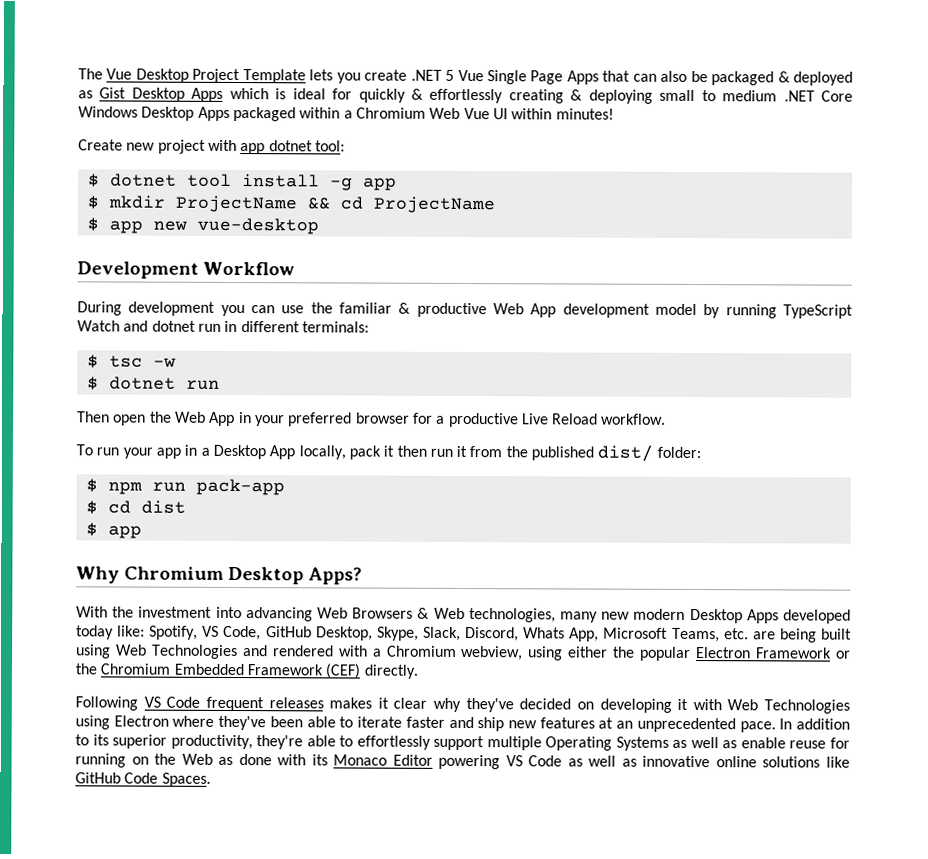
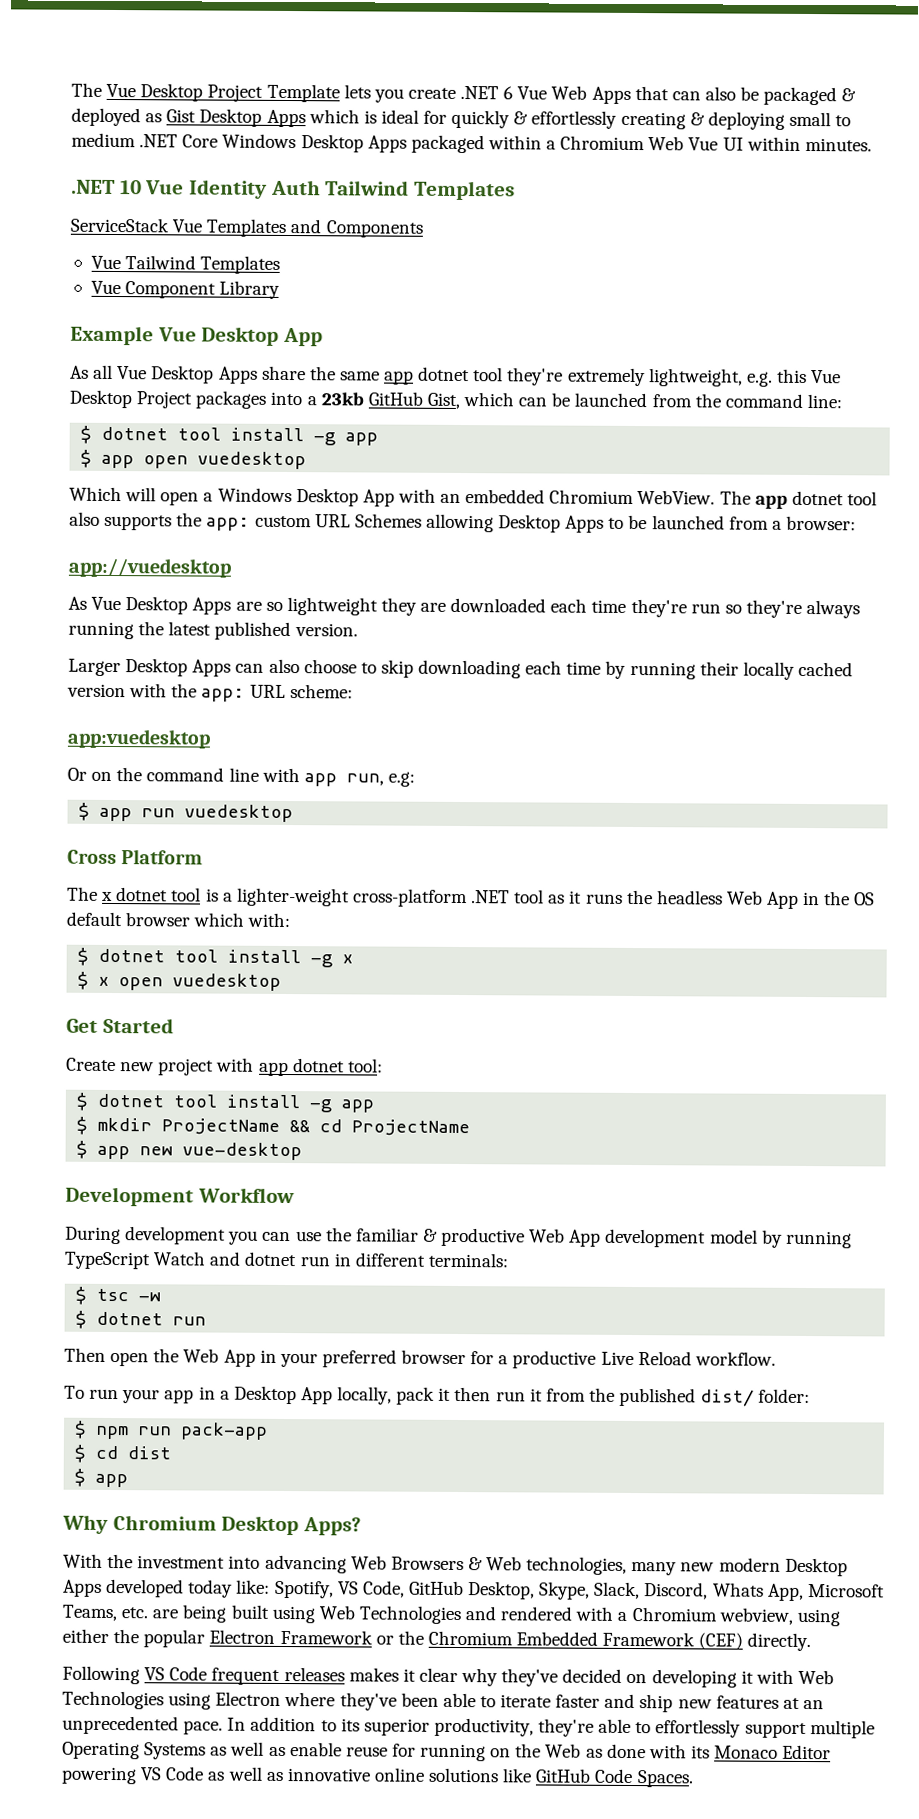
- The Vue Desktop Project Template lets you create .NET 5 Vue Single Page Apps that can also be packaged & deployed as Gist Desktop Apps which is ideal for quickly & effortlessly creating & deploying small to medium .NET Core Windows Desktop Apps packaged within a Chromium Web Vue UI within minutes!
+ The Vue Desktop Project Template lets you create .NET 6 Vue Web Apps that can also be packaged & deployed as Gist Desktop Apps which is ideal for quickly & effortlessly creating & deploying small to medium .NET Core Windows Desktop Apps packaged within a Chromium Web Vue UI within minutes.
+ .NET 10 Vue Identity Auth Tailwind Templates
+ ServiceStack Vue Templates and Components
+ Vue Tailwind Templates
+ Vue Component Library
+ Example Vue Desktop App
+ As all Vue Desktop Apps share the same app dotnet tool they're extremely lightweight, e.g. this Vue Desktop Project packages into a 23kb GitHub Gist, which can be launched from the command line:
+ $ dotnet tool install -g app
+ $ app open vuedesktop
+ Which will open a Windows Desktop App with an embedded Chromium WebView. The app dotnet tool also supports the app: custom URL Schemes allowing Desktop Apps to be launched from a browser:
+ app://vuedesktop
+ As Vue Desktop Apps are so lightweight they are downloaded each time they're run so they're always running the latest published version.
+ Larger Desktop Apps can also choose to skip downloading each time by running their locally cached version with the app: URL scheme:
+ app:vuedesktop
+ Or on the command line with app run, e.g:
+ $ app run vuedesktop
+ Cross Platform
+ The x dotnet tool is a lighter-weight cross-platform .NET tool as it runs the headless Web App in the OS default browser which with:
+ $ dotnet tool install -g x
+ $ x open vuedesktop
+ Get Started

